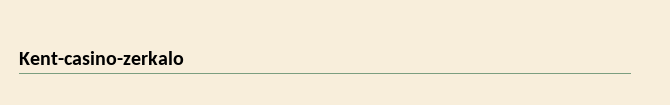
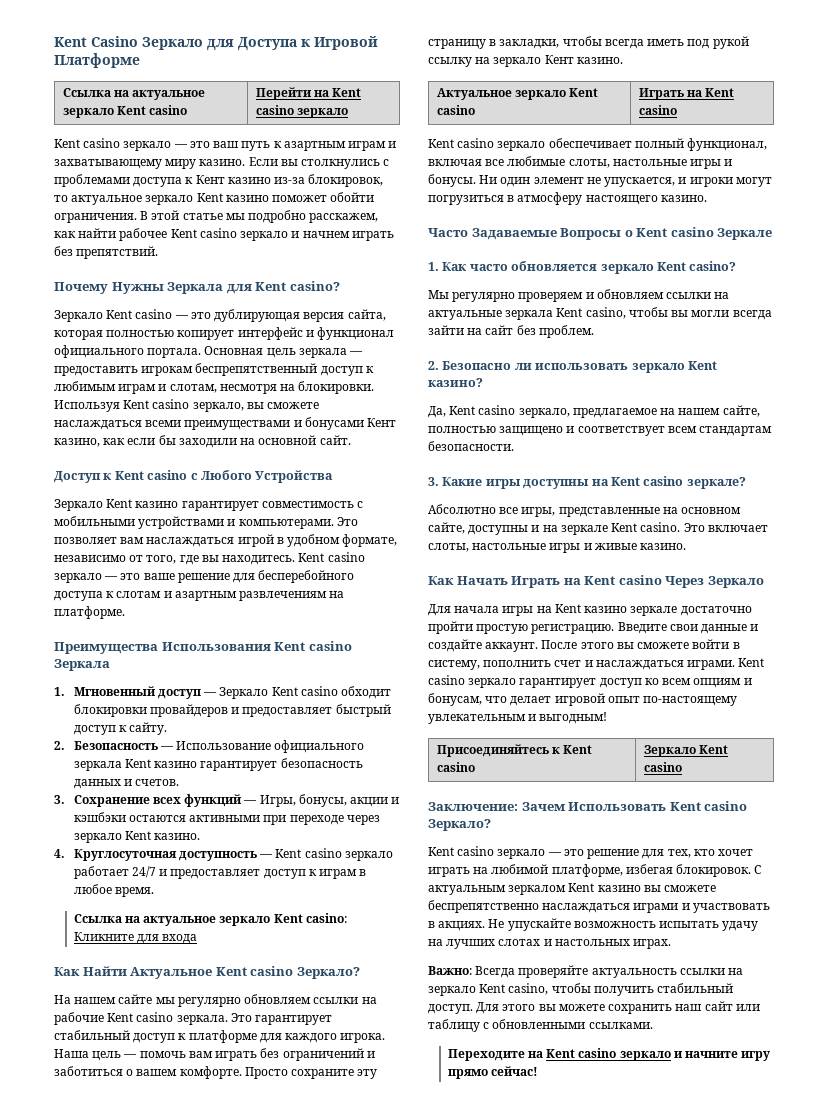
- Kent-casino-zerkalo
+ Kent Casino Зеркало для Доступа к Игровой Платформе
+ Ссылка на актуальное зеркало Kent casino | Перейти на Kent casino зеркало
+ Kent casino зеркало — это ваш путь к азартным играм и захватывающему миру казино. Если вы столкнулись с проблемами доступа к Кент казино из-за блокировок, то актуальное зеркало Kent казино поможет обойти ограничения. В этой статье мы подробно расскажем, как найти рабочее Kent casino зеркало и начнем играть без препятствий.
+ Почему Нужны Зеркала для Kent casino?
+ Зеркало Kent casino — это дублирующая версия сайта, которая полностью копирует интерфейс и функционал официального портала. Основная цель зеркала — предоставить игрокам беспрепятственный доступ к любимым играм и слотам, несмотря на блокировки. Используя Kent casino зеркало, вы сможете наслаждаться всеми преимуществами и бонусами Кент казино, как если бы заходили на основной сайт.
+ Доступ к Kent casino с Любого Устройства
+ Зеркало Kent казино гарантирует совместимость с мобильными устройствами и компьютерами. Это позволяет вам наслаждаться игрой в удобном формате, независимо от того, где вы находитесь. Kent casino зеркало — это ваше решение для бесперебойного доступа к слотам и азартным развлечениям на платформе.
+ Преимущества Использования Kent casino Зеркала
+ 1. Мгновенный доступ — Зеркало Kent casino обходит блокировки провайдеров и предоставляет быстрый доступ к сайту.
+ 2. Безопасность — Использование официального зеркала Kent казино гарантирует безопасность данных и счетов.
+ 3. Сохранение всех функций — Игры, бонусы, акции и кэшбэки остаются активными при переходе через зеркало Kent казино.
+ 4. Круглосуточная доступность — Kent casino зеркало работает 24/7 и предоставляет доступ к играм в любое время.
+ Ссылка на актуальное зеркало Kent casino: Кликните для входа
+ Как Найти Актуальное Kent casino Зеркало?
+ На нашем сайте мы регулярно обновляем ссылки на рабочие Kent casino зеркала. Это гарантирует стабильный доступ к платформе для каждого игрока. Наша цель — помочь вам играть без ограничений и заботиться о вашем комфорте. Просто сохраните эту страницу в закладки, чтобы всегда иметь под рукой ссылку на зеркало Кент казино.
+ Актуальное зеркало Kent casino | Играть на Kent casino
+ Kent casino зеркало обеспечивает полный функционал, включая все любимые слоты, настольные игры и бонусы. Ни один элемент не упускается, и игроки могут погрузиться в атмосферу настоящего казино.
+ Часто Задаваемые Вопросы о Kent casino Зеркале
+ 1. Как часто обновляется зеркало Kent casino?
+ Мы регулярно проверяем и обновляем ссылки на актуальные зеркала Kent casino, чтобы вы могли всегда зайти на сайт без проблем.
+ 2. Безопасно ли использовать зеркало Kent казино?
+ Да, Kent casino зеркало, предлагаемое на нашем сайте, полностью защищено и соответствует всем стандартам безопасности.
+ 3. Какие игры доступны на Kent casino зеркале?
+ Абсолютно все игры, представленные на основном сайте, доступны и на зеркале Kent casino. Это включает слоты, настольные игры и живые казино.
+ Как Начать Играть на Kent casino Через Зеркало
+ Для начала игры на Kent казино зеркале достаточно пройти простую регистрацию. Введите свои данные и создайте аккаунт. После этого вы сможете войти в систему, пополнить счет и наслаждаться играми. Kent casino зеркало гарантирует доступ ко всем опциям и бонусам, что делает игровой опыт по-настоящему увлекательным и выгодным!
+ Присоединяйтесь к Kent casino | Зеркало Kent casino
+ Заключение: Зачем Использовать Kent casino Зеркало?
+ Kent casino зеркало — это решение для тех, кто хочет играть на любимой платформе, избегая блокировок. С актуальным зеркалом Kent казино вы сможете беспрепятственно наслаждаться играми и участвовать в акциях. Не упускайте возможность испытать удачу на лучших слотах и настольных играх.
+ Важно: Всегда проверяйте актуальность ссылки на зеркало Kent casino, чтобы получить стабильный доступ. Для этого вы можете сохранить наш сайт или таблицу с обновленными ссылками.
+ Переходите на Kent casino зеркало и начните игру прямо сейчас!

